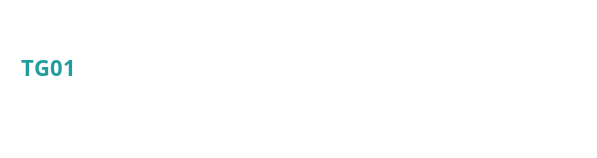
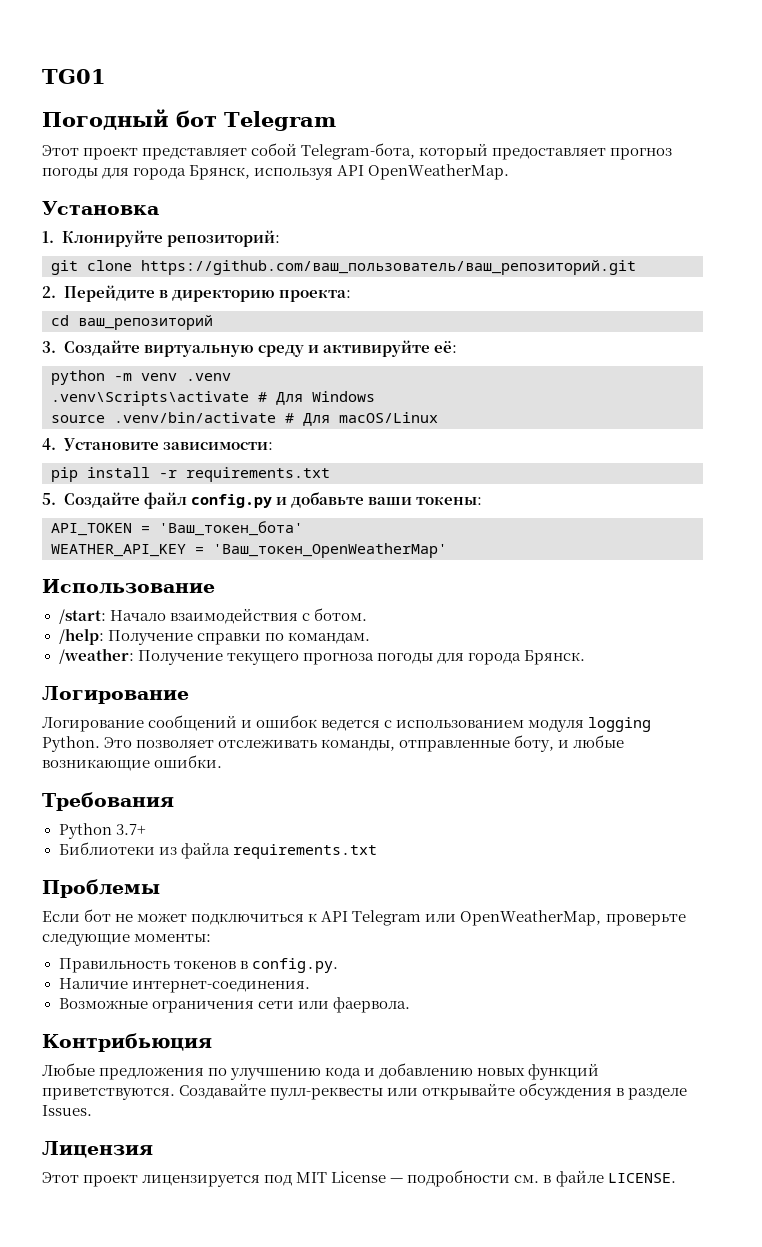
+ Погодный бот Telegram
+ Этот проект представляет собой Telegram-бота, который предоставляет прогноз погоды для города Брянск, используя API OpenWeatherMap.
+ Установка
+ 1. Клонируйте репозиторий:
+ git clone https://github.com/ваш_пользователь/ваш_репозиторий.git
+ 2. Перейдите в директорию проекта:
+ cd ваш_репозиторий
+ 3. Создайте виртуальную среду и активируйте её:
+ python -m venv .venv
+ .venv\Scripts\activate # Для Windows
+ source .venv/bin/activate # Для macOS/Linux
+ 4. Установите зависимости:
+ pip install -r requirements.txt
+ 5. Создайте файл config.py и добавьте ваши токены:
+ API_TOKEN = 'Ваш_токен_бота'
+ WEATHER_API_KEY = 'Ваш_токен_OpenWeatherMap'
+ Использование
+ /start: Начало взаимодействия с ботом.
+ /help: Получение справки по командам.
+ /weather: Получение текущего прогноза погоды для города Брянск.
+ Логирование
+ Логирование сообщений и ошибок ведется с использованием модуля logging Python. Это позволяет отслеживать команды, отправленные боту, и любые возникающие ошибки.
+ Требования
+ Python 3.7+
+ Библиотеки из файла requirements.txt
+ Проблемы
+ Если бот не может подключиться к API Telegram или OpenWeatherMap, проверьте следующие моменты:
+ Правильность токенов в config.py.
+ Наличие интернет-соединения.
+ Возможные ограничения сети или фаервола.
+ Контрибьюция
+ Любые предложения по улучшению кода и добавлению новых функций приветствуются. Создавайте пулл-реквесты или открывайте обсуждения в разделе Issues.
+ Лицензия
+ Этот проект лицензируется под MIT License — подробности см. в файле LICENSE.

